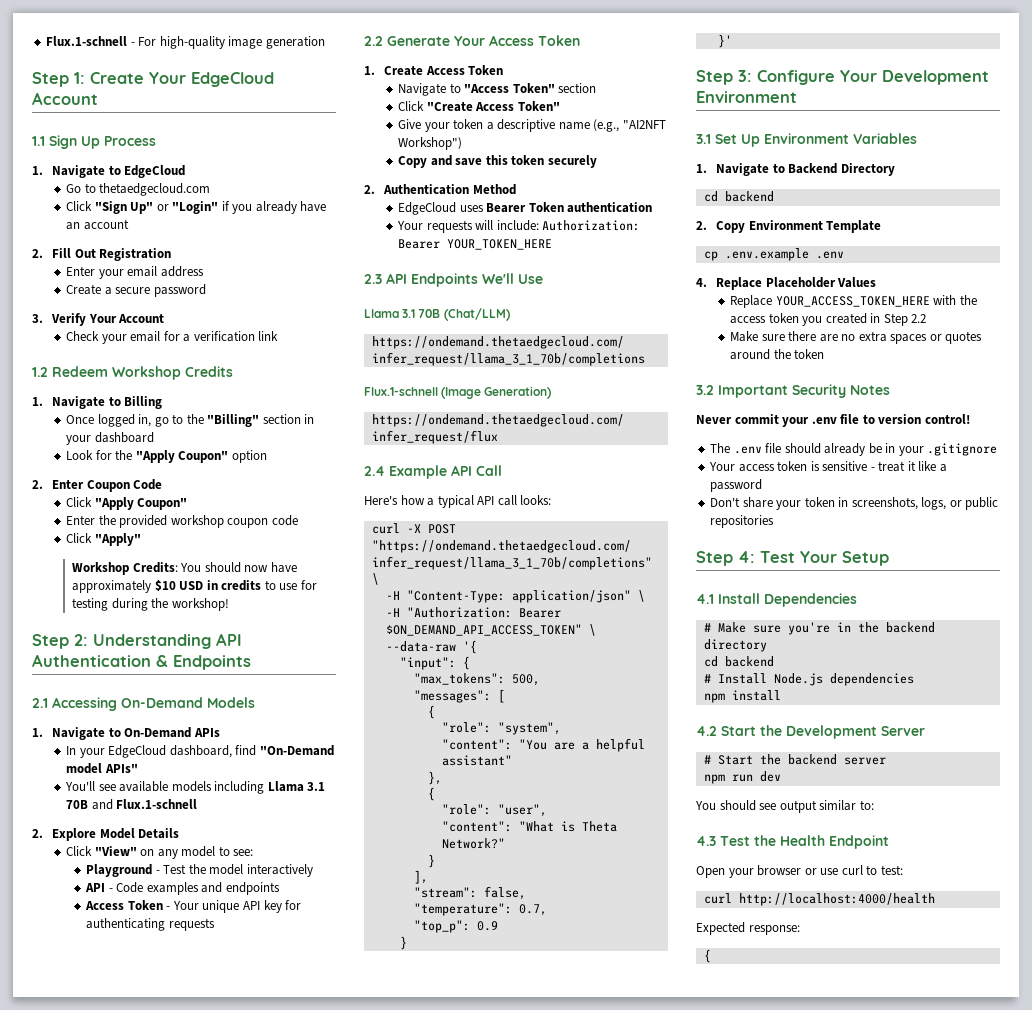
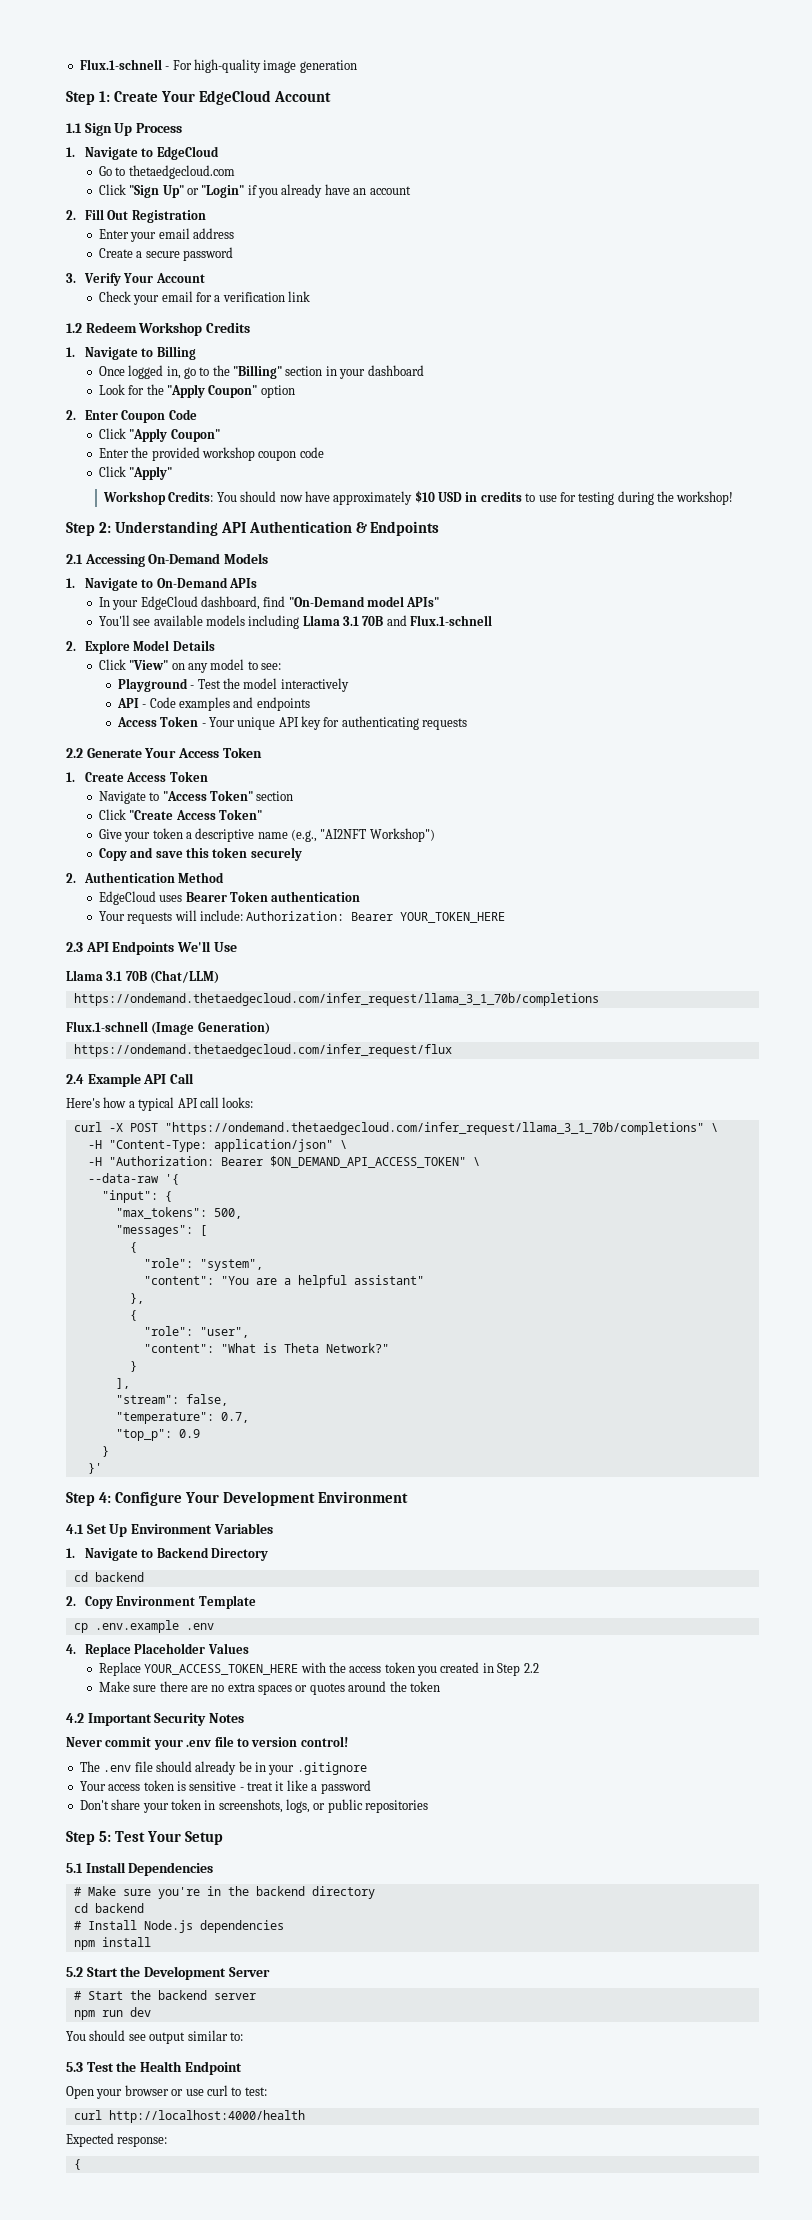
- Step 3: Configure Your Development Environment
+ Step 4: Configure Your Development Environment
- 3.1 Set Up Environment Variables
+ 4.1 Set Up Environment Variables
- 3.2 Important Security Notes
+ 4.2 Important Security Notes
- Step 4: Test Your Setup
+ Step 5: Test Your Setup
- 4.1 Install Dependencies
+ 5.1 Install Dependencies
- 4.2 Start the Development Server
+ 5.2 Start the Development Server
- 4.3 Test the Health Endpoint
+ 5.3 Test the Health Endpoint

